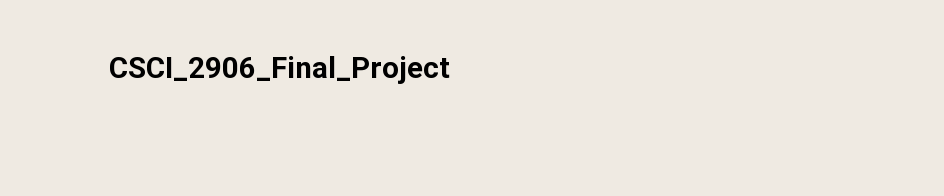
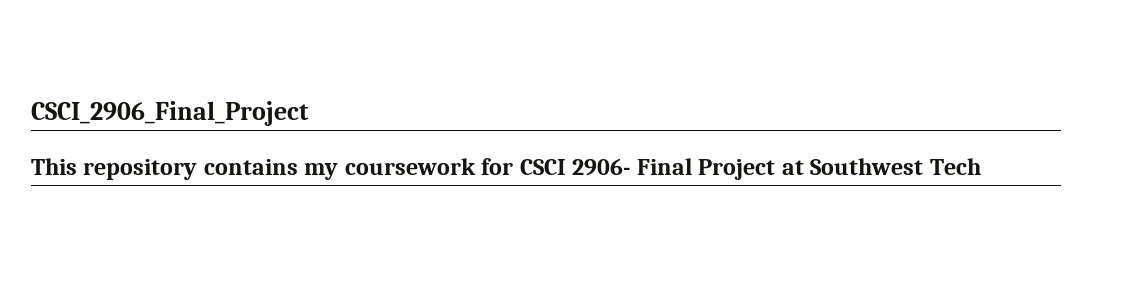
+ This repository contains my coursework for CSCI 2906- Final Project at Southwest Tech

